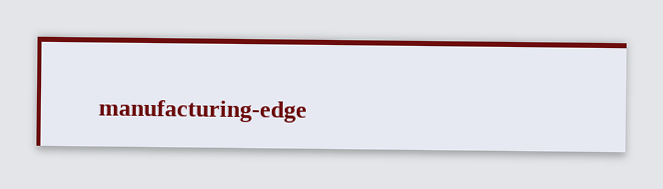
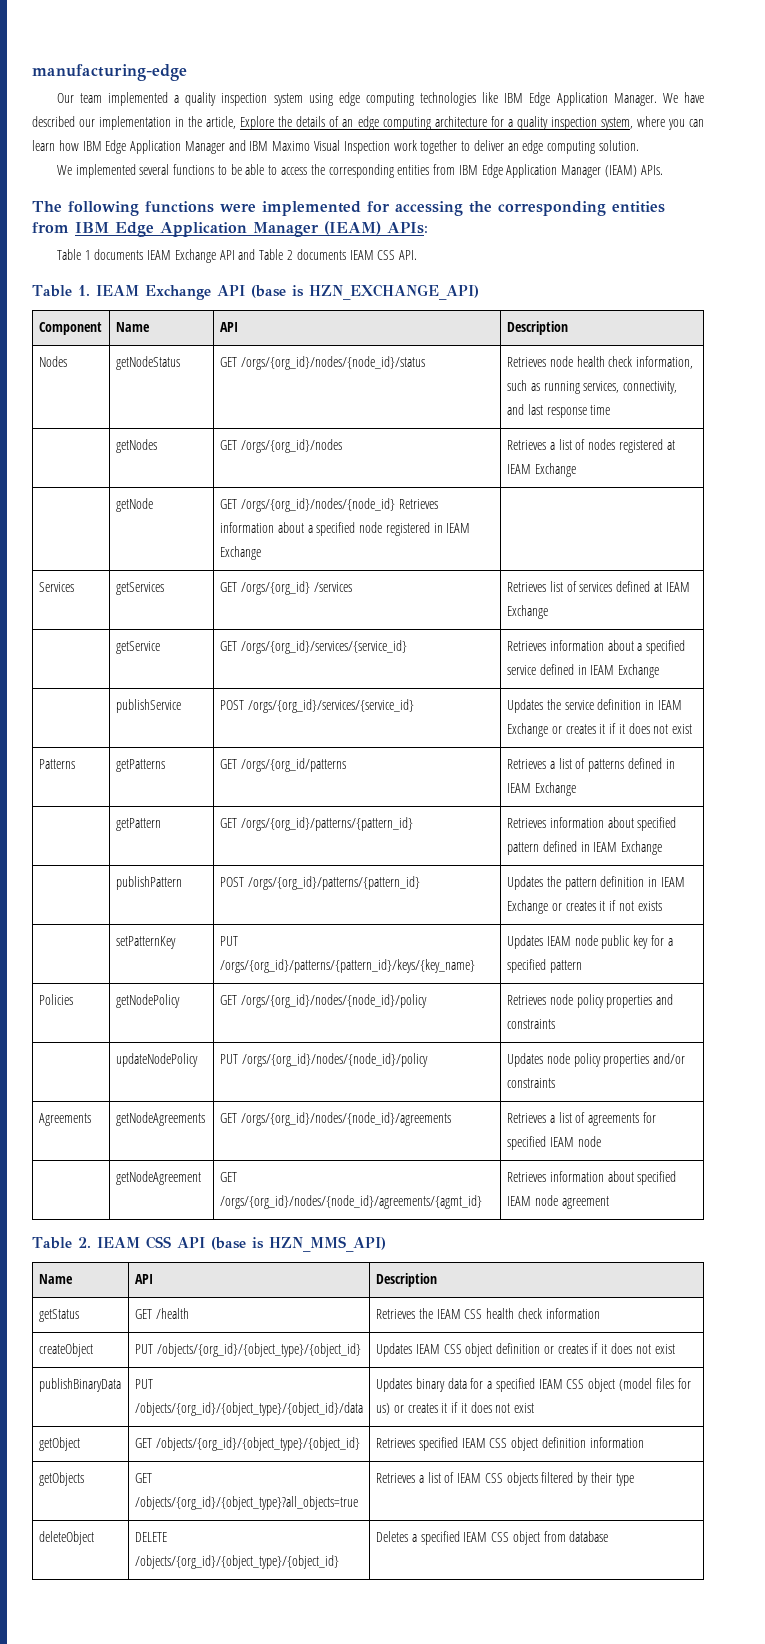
+ Our team implemented a quality inspection system using edge computing technologies like IBM Edge Application Manager. We have described our implementation in the article, Explore the details of an edge computing architecture for a quality inspection system, where you can learn how IBM Edge Application Manager and IBM Maximo Visual Inspection work together to deliver an edge computing solution.
+ We implemented several functions to be able to access the corresponding entities from IBM Edge Application Manager (IEAM) APIs.
+ The following functions were implemented for accessing the corresponding entities from IBM Edge Application Manager (IEAM) APIs:
+ Table 1 documents IEAM Exchange API and Table 2 documents IEAM CSS API.
+ Table 1. IEAM Exchange API (base is HZN_EXCHANGE_API)
+ Component | Name | API | Description
+ Nodes | getNodeStatus | GET /orgs/{org_id}/nodes/{node_id}/status | Retrieves node health check information, such as running services, connectivity, and last response time
+ | getNodes | GET /orgs/{org_id}/nodes | Retrieves a list of nodes registered at IEAM Exchange
+ | getNode | GET /orgs/{org_id}/nodes/{node_id} Retrieves information about a specified node registered in IEAM Exchange |
+ Services | getServices | GET /orgs/{org_id} /services | Retrieves list of services defined at IEAM Exchange
+ | getService | GET /orgs/{org_id}/services/{service_id} | Retrieves information about a specified service defined in IEAM Exchange
+ | publishService | POST /orgs/{org_id}/services/{service_id} | Updates the service definition in IEAM Exchange or creates it if it does not exist
+ Patterns | getPatterns | GET /orgs/{org_id/patterns | Retrieves a list of patterns defined in IEAM Exchange
+ | getPattern | GET /orgs/{org_id}/patterns/{pattern_id} | Retrieves information about specified pattern defined in IEAM Exchange
+ | publishPattern | POST /orgs/{org_id}/patterns/{pattern_id} | Updates the pattern definition in IEAM Exchange or creates it if not exists
+ | setPatternKey | PUT /orgs/{org_id}/patterns/{pattern_id}/keys/{key_name} | Updates IEAM node public key for a specified pattern
+ Policies | getNodePolicy | GET /orgs/{org_id}/nodes/{node_id}/policy | Retrieves node policy properties and constraints
+ | updateNodePolicy | PUT /orgs/{org_id}/nodes/{node_id}/policy | Updates node policy properties and/or constraints
+ Agreements | getNodeAgreements | GET /orgs/{org_id}/nodes/{node_id}/agreements | Retrieves a list of agreements for specified IEAM node
+ | getNodeAgreement | GET /orgs/{org_id}/nodes/{node_id}/agreements/{agmt_id} | Retrieves information about specified IEAM node agreement
+ Table 2. IEAM CSS API (base is HZN_MMS_API)
+ Name | API | Description
+ getStatus | GET /health | Retrieves the IEAM CSS health check information
+ createObject | PUT /objects/{org_id}/{object_type}/{object_id} | Updates IEAM CSS object definition or creates if it does not exist
+ publishBinaryData | PUT /objects/{org_id}/{object_type}/{object_id}/data | Updates binary data for a specified IEAM CSS object (model files for us) or creates it if it does not exist
+ getObject | GET /objects/{org_id}/{object_type}/{object_id} | Retrieves specified IEAM CSS object definition information
+ getObjects | GET /objects/{org_id}/{object_type}?all_objects=true | Retrieves a list of IEAM CSS objects filtered by their type
+ deleteObject | DELETE /objects/{org_id}/{object_type}/{object_id} | Deletes a specified IEAM CSS object from database

